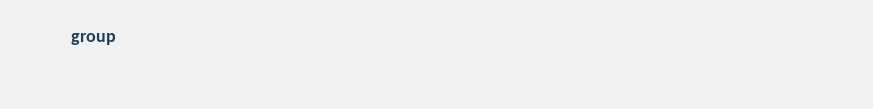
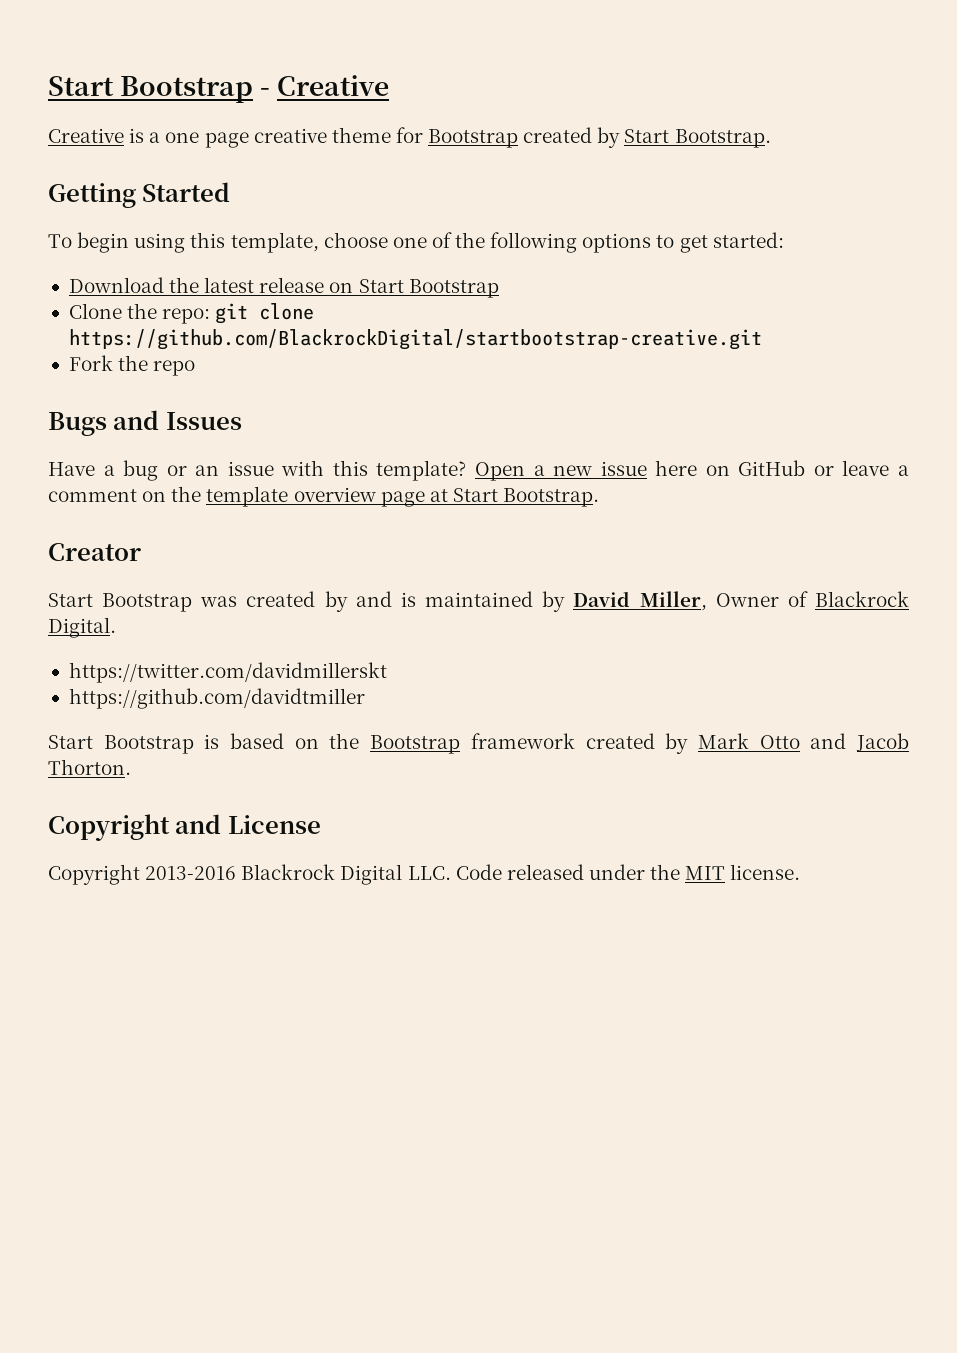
- group
+ Start Bootstrap - Creative
+ Creative is a one page creative theme for Bootstrap created by Start Bootstrap.
+ Getting Started
+ To begin using this template, choose one of the following options to get started:
+ Download the latest release on Start Bootstrap
+ Clone the repo: git clone https://github.com/BlackrockDigital/startbootstrap-creative.git
+ Fork the repo
+ Bugs and Issues
+ Have a bug or an issue with this template? Open a new issue here on GitHub or leave a comment on the template overview page at Start Bootstrap.
+ Creator
+ Start Bootstrap was created by and is maintained by David Miller, Owner of Blackrock Digital.
+ https://twitter.com/davidmillerskt
+ https://github.com/davidtmiller
+ Start Bootstrap is based on the Bootstrap framework created by Mark Otto and Jacob Thorton.
+ Copyright and License
+ Copyright 2013-2016 Blackrock Digital LLC. Code released under the MIT license.

